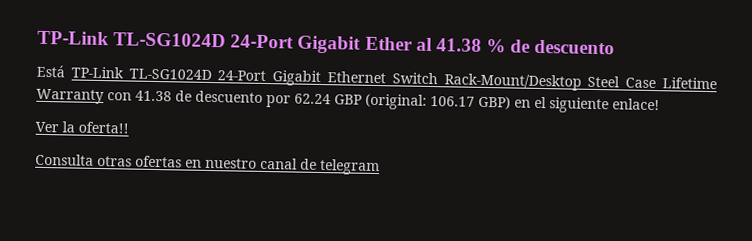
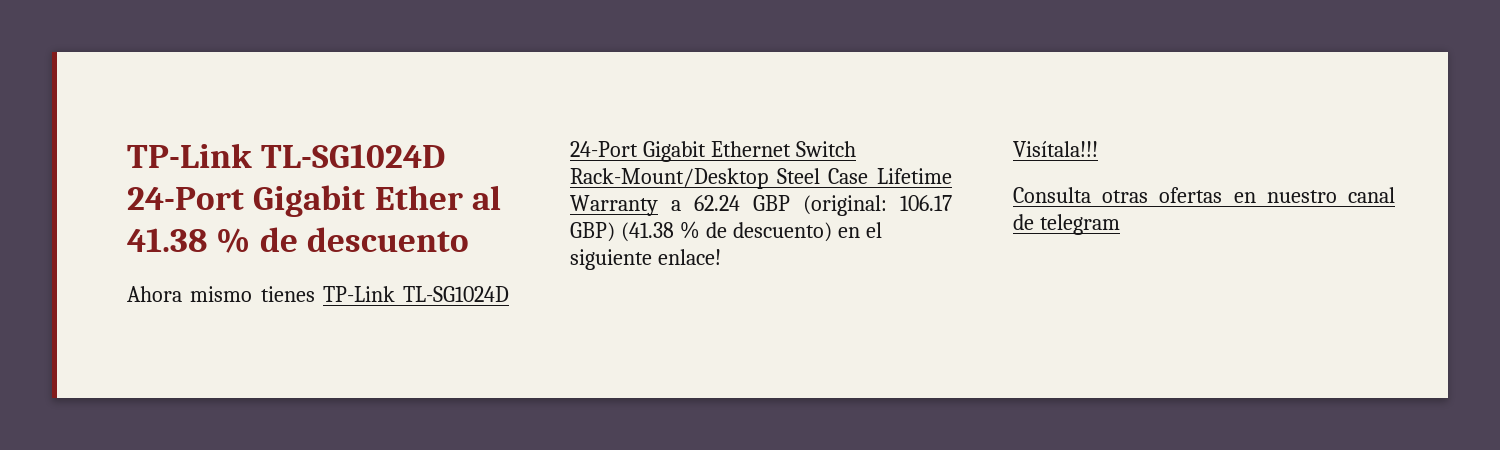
- Está TP-Link TL-SG1024D 24-Port Gigabit Ethernet Switch Rack-Mount/Desktop Steel Case Lifetime Warranty con 41.38 de descuento por 62.24 GBP (original: 106.17 GBP) en el siguiente enlace!
+ Ahora mismo tienes TP-Link TL-SG1024D 24-Port Gigabit Ethernet Switch Rack-Mount/Desktop Steel Case Lifetime Warranty a 62.24 GBP (original: 106.17 GBP) (41.38 % de descuento) en el siguiente enlace!
- Ver la oferta!!
+ Visítala!!!

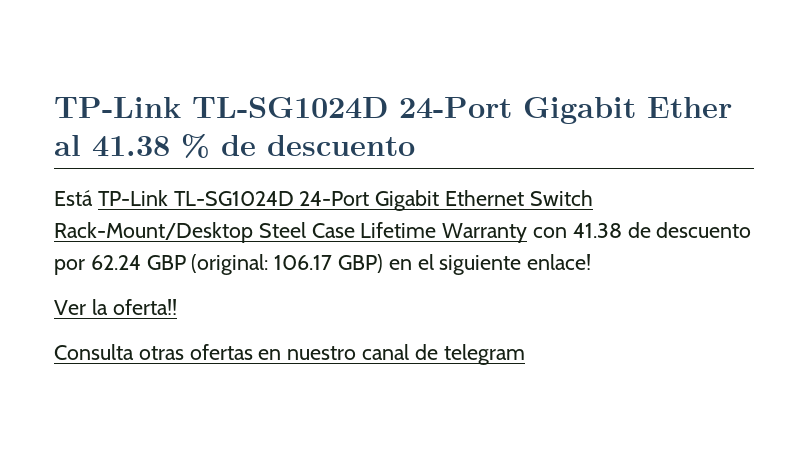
- Ahora mismo tienes TP-Link TL-SG1024D 24-Port Gigabit Ethernet Switch Rack-Mount/Desktop Steel Case Lifetime Warranty a 62.24 GBP (original: 106.17 GBP) (41.38 % de descuento) en el siguiente enlace!
+ Está TP-Link TL-SG1024D 24-Port Gigabit Ethernet Switch Rack-Mount/Desktop Steel Case Lifetime Warranty con 41.38 de descuento por 62.24 GBP (original: 106.17 GBP) en el siguiente enlace!
- Visítala!!!
+ Ver la oferta!!

